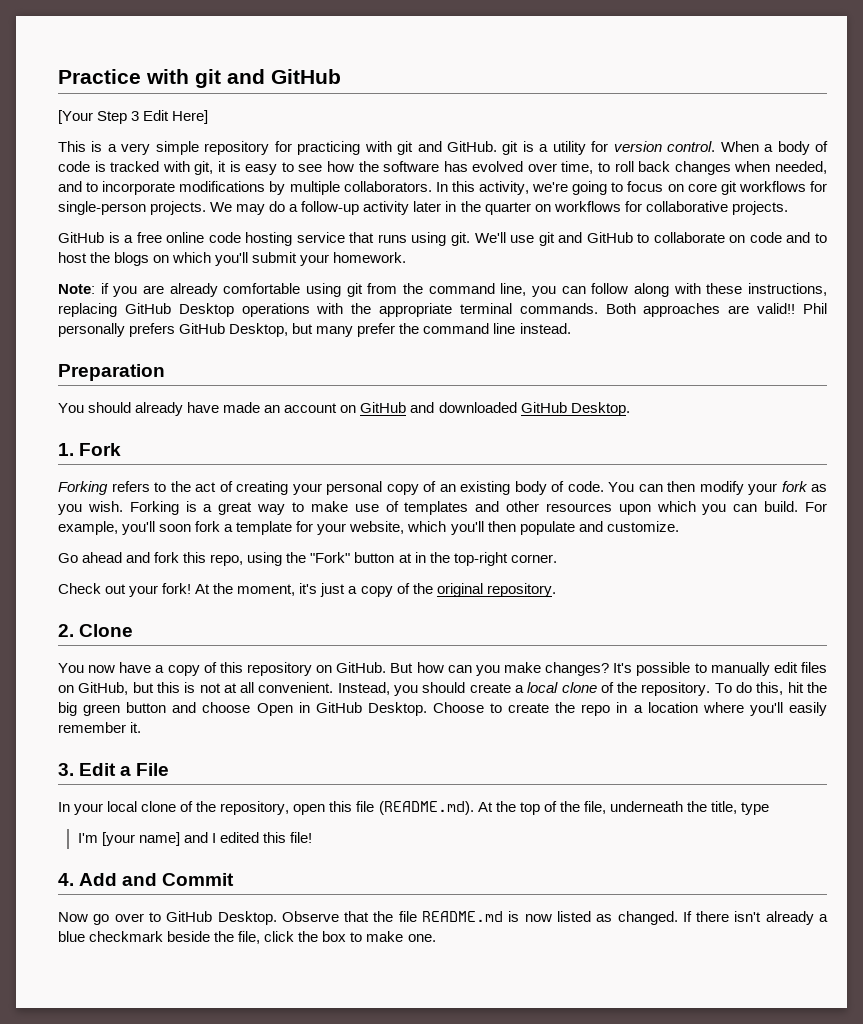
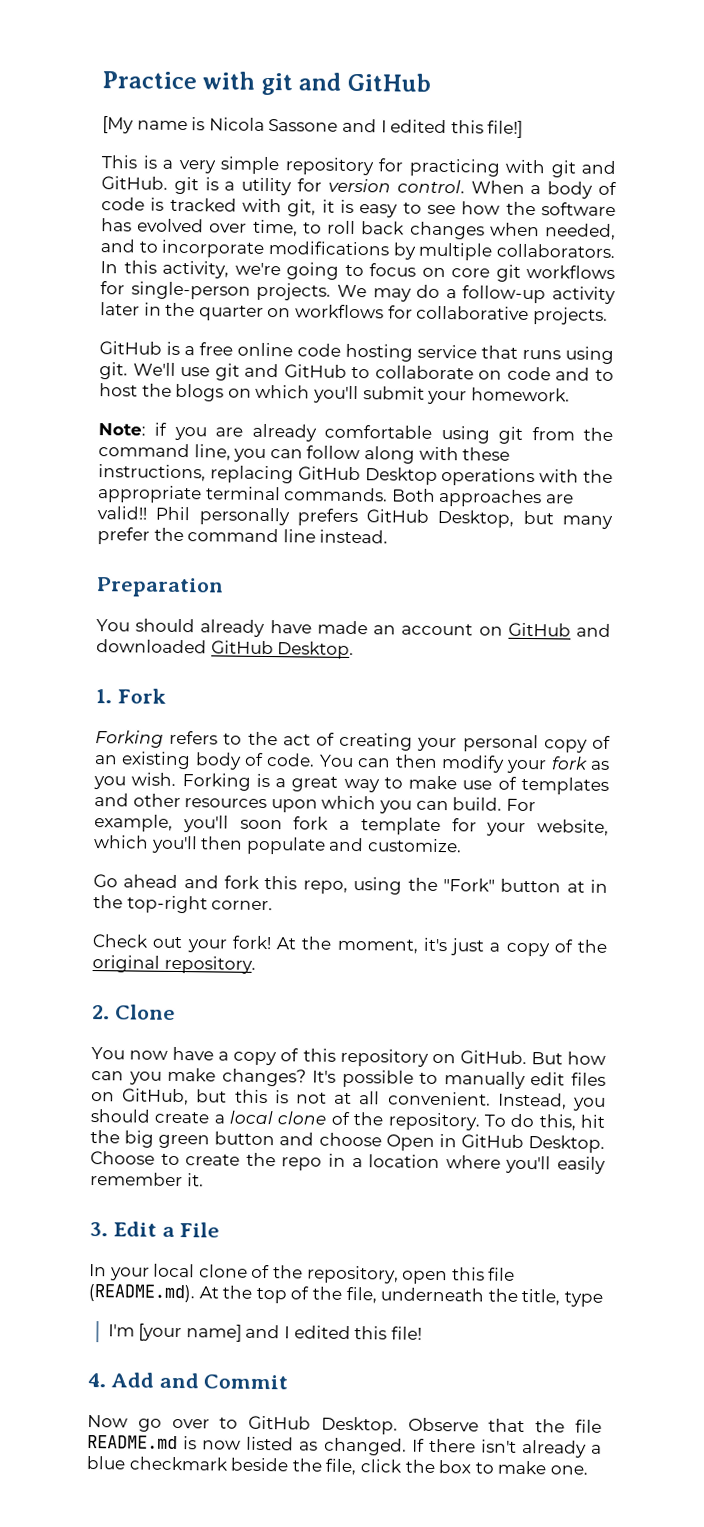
- [Your Step 3 Edit Here]
+ [My name is Nicola Sassone and I edited this file!]

